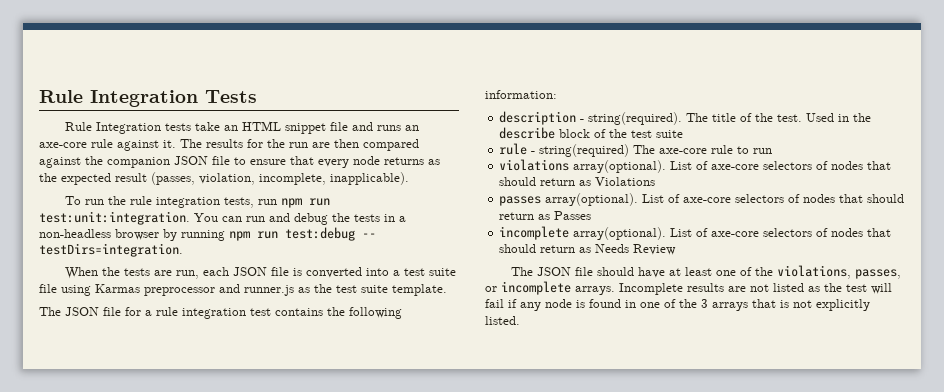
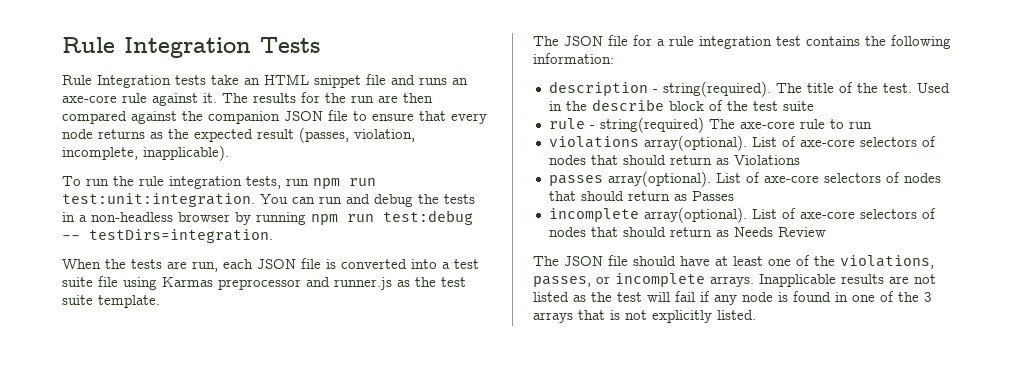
- Incomplete results are not listed as the test will fail if any node is found in one of the 3 arrays that is not explicitly listed.
+ Inapplicable results are not listed as the test will fail if any node is found in one of the 3 arrays that is not explicitly listed.

